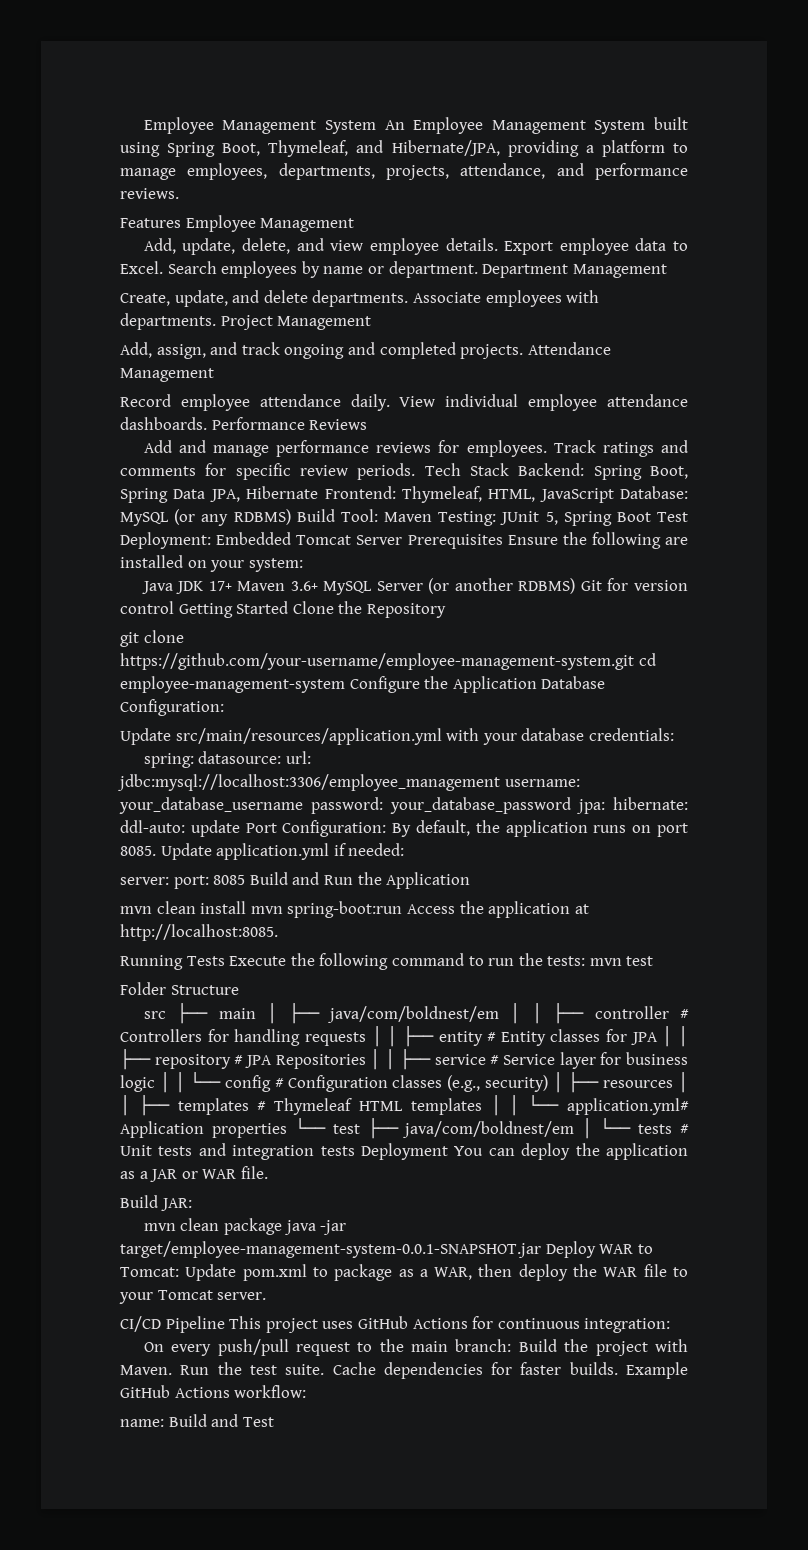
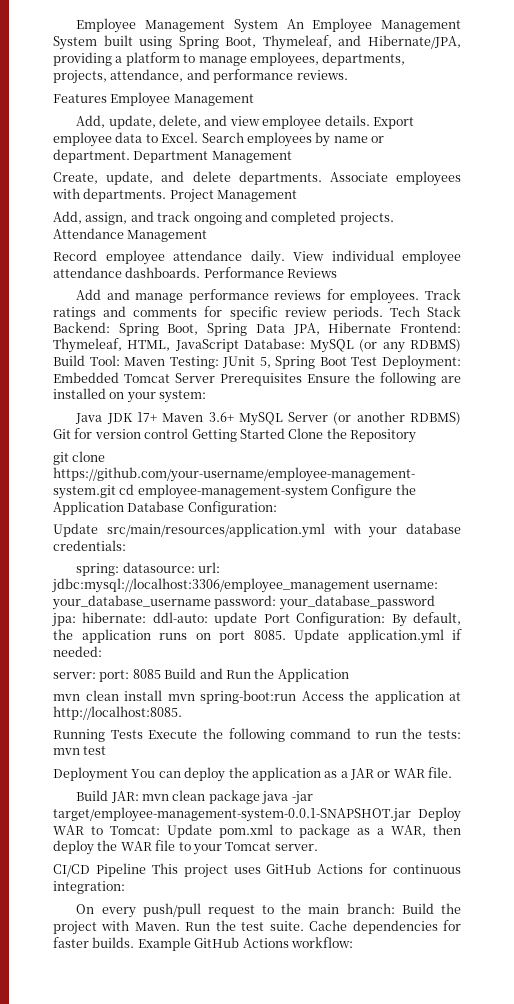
- Folder Structure
- src ├── main │ ├── java/com/boldnest/em │ │ ├── controller # Controllers for handling requests │ │ ├── entity # Entity classes for JPA │ │ ├── repository # JPA Repositories │ │ ├── service # Service layer for business logic │ │ └── config # Configuration classes (e.g., security) │ ├── resources │ │ ├── templates # Thymeleaf HTML templates │ │ └── application.yml# Application properties └── test ├── java/com/boldnest/em │ └── tests # Unit tests and integration tests Deployment You can deploy the application as a JAR or WAR file.
+ Deployment You can deploy the application as a JAR or WAR file.
- Build JAR:
- mvn clean package java -jar target/employee-management-system-0.0.1-SNAPSHOT.jar Deploy WAR to Tomcat: Update pom.xml to package as a WAR, then deploy the WAR file to your Tomcat server.
+ Build JAR: mvn clean package java -jar target/employee-management-system-0.0.1-SNAPSHOT.jar Deploy WAR to Tomcat: Update pom.xml to package as a WAR, then deploy the WAR file to your Tomcat server.
- name: Build and Test

